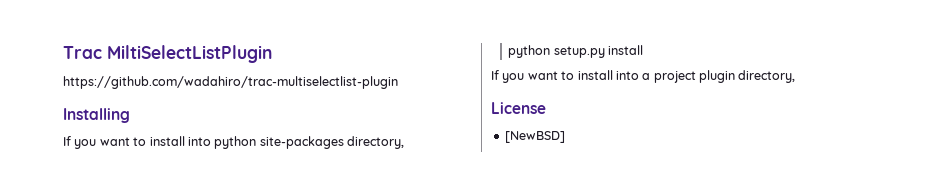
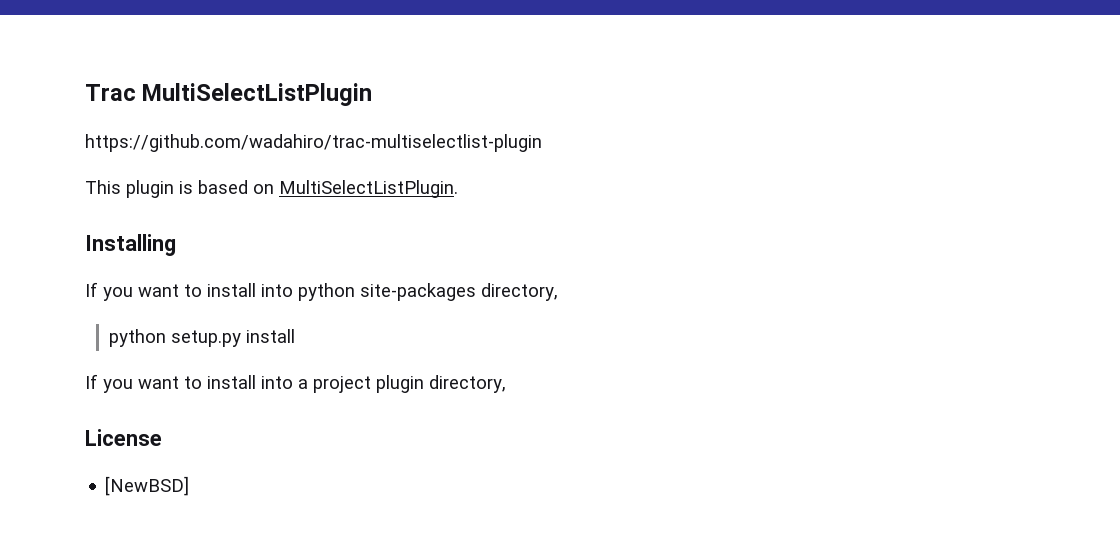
- Trac MiltiSelectListPlugin
+ Trac MultiSelectListPlugin
+ This plugin is based on MultiSelectListPlugin.

